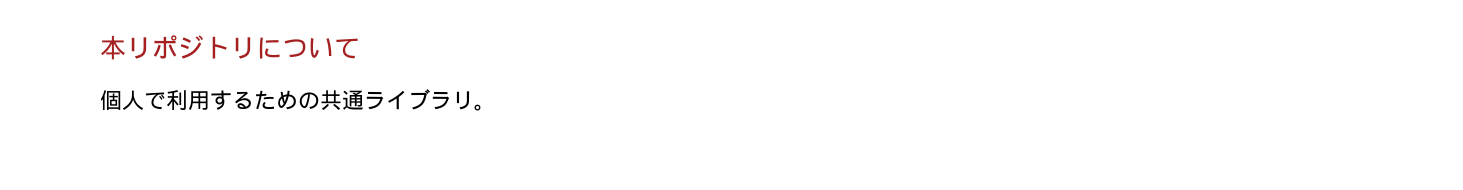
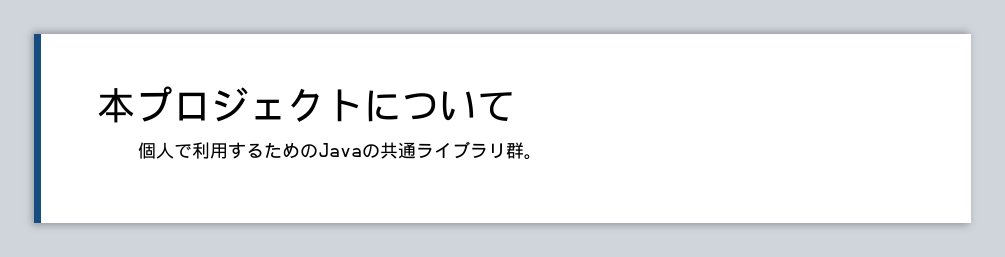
- 本リポジトリについて
+ 本プロジェクトについて
- 個人で利用するための共通ライブラリ。
+ 個人で利用するためのJavaの共通ライブラリ群。

